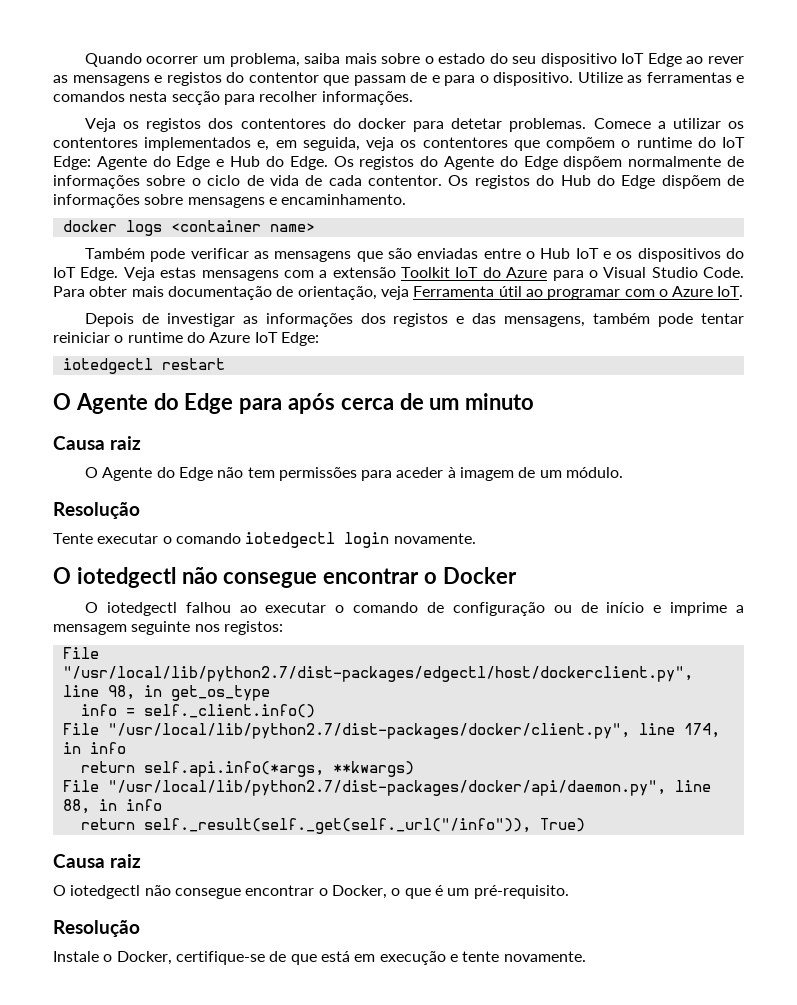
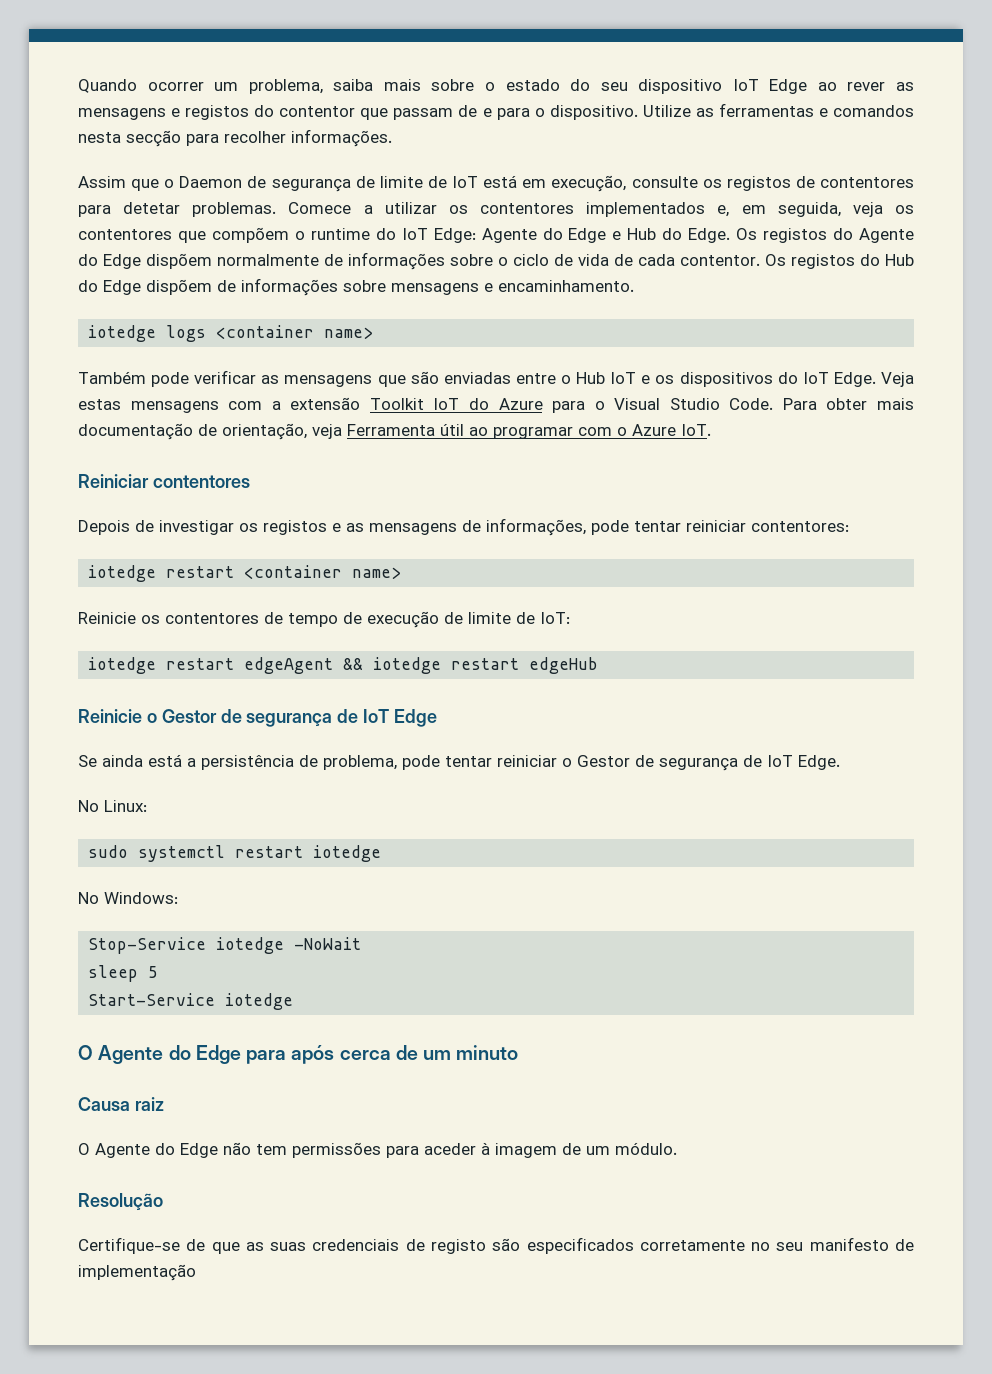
- Veja os registos dos contentores do docker para detetar problemas.
+ Assim que o Daemon de segurança de limite de IoT está em execução, consulte os registos de contentores para detetar problemas.
- docker logs <container name>
+ iotedge logs <container name>
+ Reiniciar contentores
- Depois de investigar as informações dos registos e das mensagens, também pode tentar reiniciar o runtime do Azure IoT Edge:
- iotedgectl restart
+ Depois de investigar os registos e as mensagens de informações, pode tentar reiniciar contentores:
+ iotedge restart <container name>
+ Reinicie os contentores de tempo de execução de limite de IoT:
+ iotedge restart edgeAgent && iotedge restart edgeHub
+ Reinicie o Gestor de segurança de IoT Edge
+ Se ainda está a persistência de problema, pode tentar reiniciar o Gestor de segurança de IoT Edge.
+ No Linux:
+ sudo systemctl restart iotedge
+ No Windows:
+ Stop-Service iotedge -NoWait
+ sleep 5
+ Start-Service iotedge
- Tente executar o comando iotedgectl login novamente.
- O iotedgectl não consegue encontrar o Docker
- O iotedgectl falhou ao executar o comando de configuração ou de início e imprime a mensagem seguinte nos registos:
- File "/usr/local/lib/python2.7/dist-packages/edgectl/host/dockerclient.py", line 98, in get_os_type
- info = self._client.info()
- File "/usr/local/lib/python2.7/dist-packages/docker/client.py", line 174, in info
- return self.api.info(*args, **kwargs)
- File "/usr/local/lib/python2.7/dist-packages/docker/api/daemon.py", line 88, in info
- return self._result(self._get(self._url("/info")), True)
- Causa raiz
- O iotedgectl não consegue encontrar o Docker, o que é um pré-requisito.
- Resolução
- Instale o Docker, certifique-se de que está em execução e tente novamente.
+ Certifique-se de que as suas credenciais de registo são especificados corretamente no seu manifesto de implementação

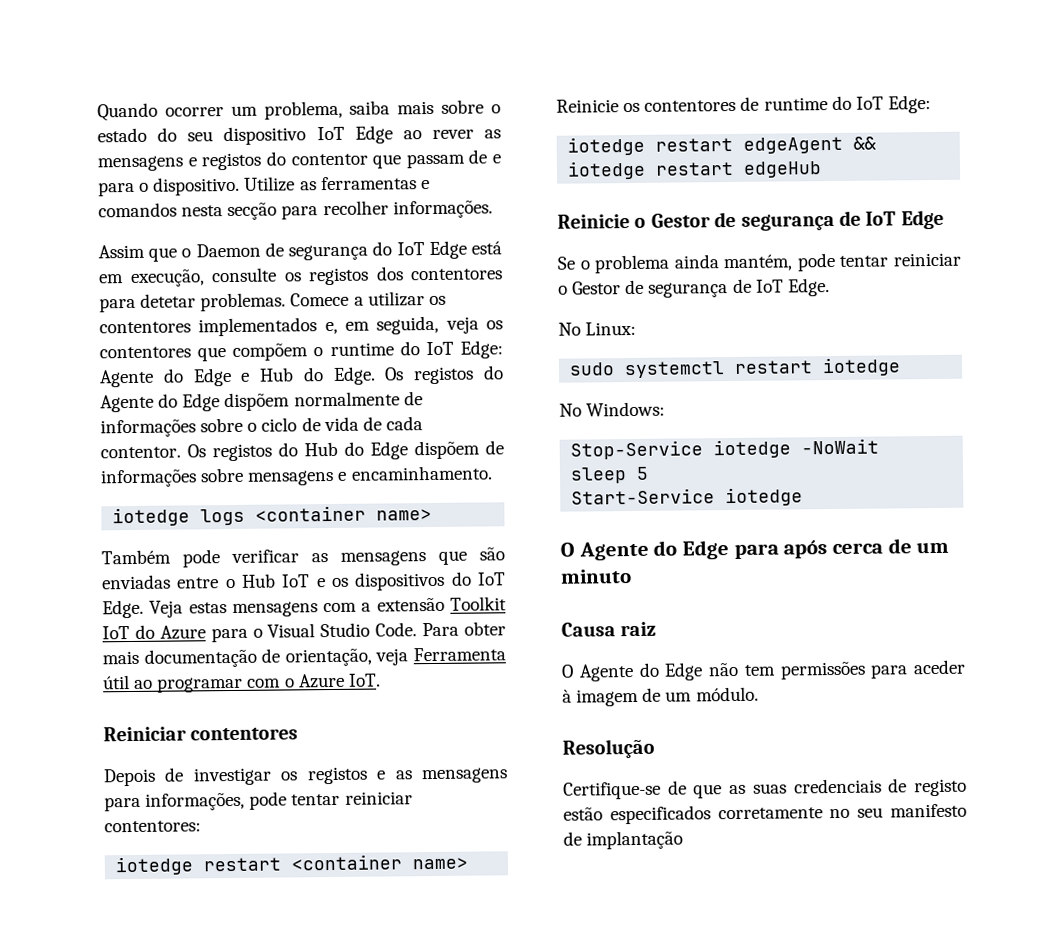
- Assim que o Daemon de segurança de limite de IoT está em execução, consulte os registos de contentores para detetar problemas.
+ Assim que o Daemon de segurança do IoT Edge está em execução, consulte os registos dos contentores para detetar problemas.
- Depois de investigar os registos e as mensagens de informações, pode tentar reiniciar contentores:
+ Depois de investigar os registos e as mensagens para informações, pode tentar reiniciar contentores:
- Reinicie os contentores de tempo de execução de limite de IoT:
+ Reinicie os contentores de runtime do IoT Edge:
- Se ainda está a persistência de problema, pode tentar reiniciar o Gestor de segurança de IoT Edge.
+ Se o problema ainda mantém, pode tentar reiniciar o Gestor de segurança de IoT Edge.
- Certifique-se de que as suas credenciais de registo são especificados corretamente no seu manifesto de implementação
+ Certifique-se de que as suas credenciais de registo estão especificados corretamente no seu manifesto de implantação

